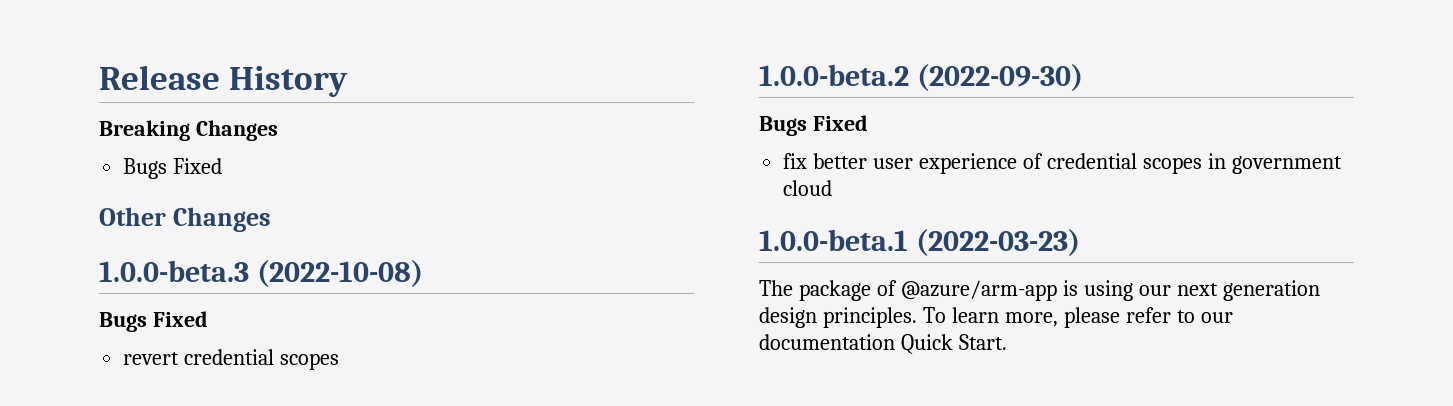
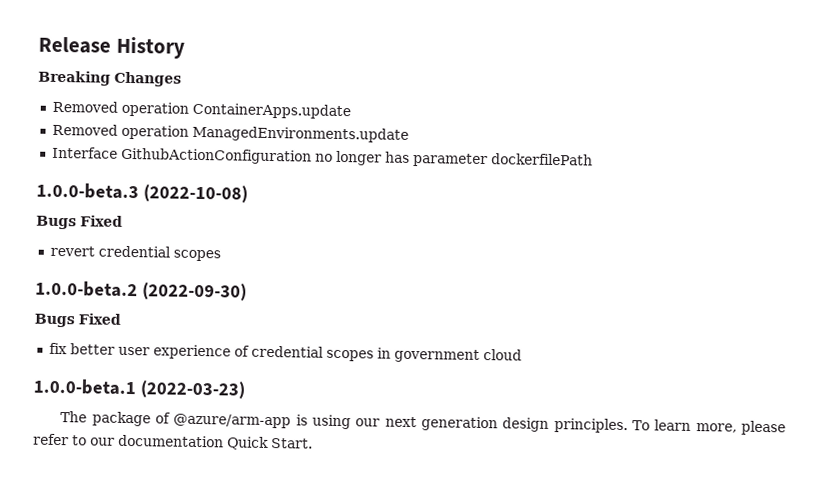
  Breaking Changes
- Bugs Fixed
- Other Changes
+ Removed operation ContainerApps.update
+ Removed operation ManagedEnvironments.update
+ Interface GithubActionConfiguration no longer has parameter dockerfilePath

